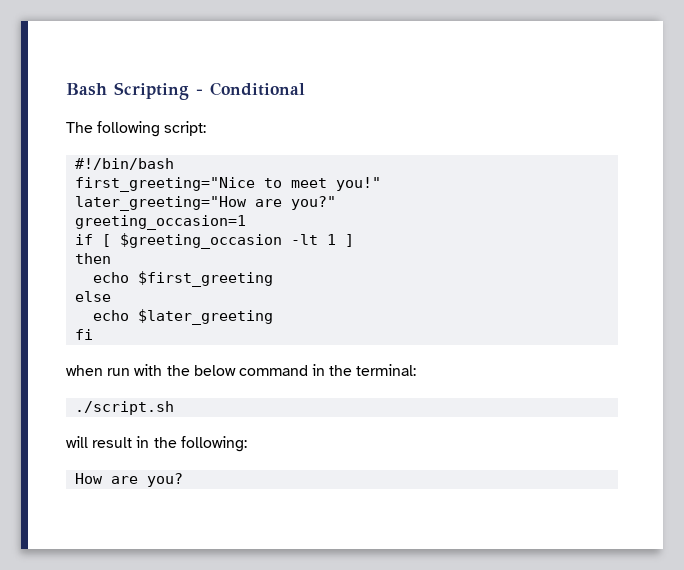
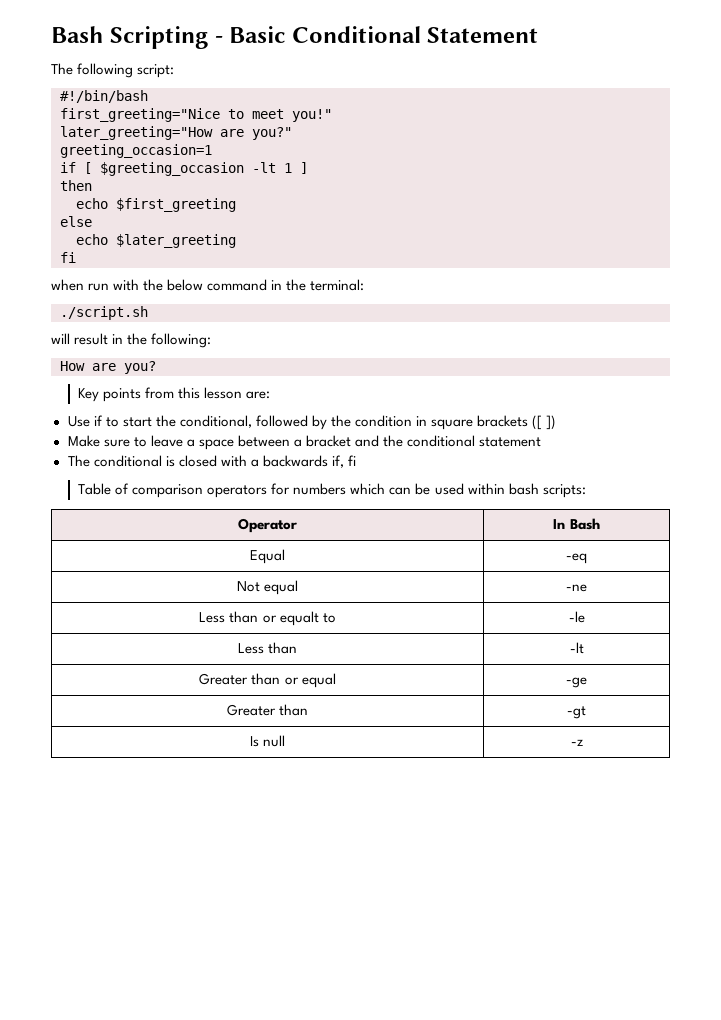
- Bash Scripting - Conditional
+ Bash Scripting - Basic Conditional Statement
+ Key points from this lesson are:
+ Use if to start the conditional, followed by the condition in square brackets ([ ])
+ Make sure to leave a space between a bracket and the conditional statement
+ The conditional is closed with a backwards if, fi
+ Table of comparison operators for numbers which can be used within bash scripts:
+ Operator | In Bash
+ Equal | -eq
+ Not equal | -ne
+ Less than or equalt to | -le
+ Less than | -lt
+ Greater than or equal | -ge
+ Greater than | -gt
+ Is null | -z

